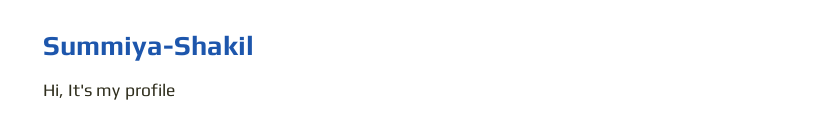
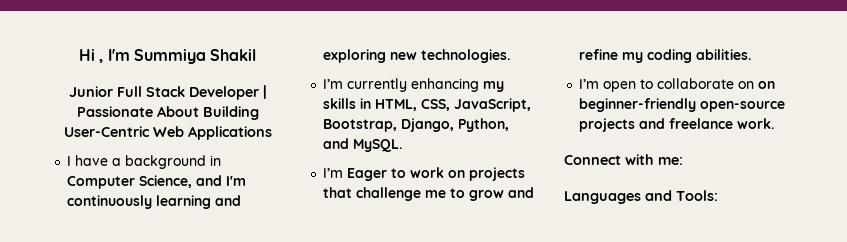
- Summiya-Shakil
- Hi, It's my profile
+ Hi , I'm Summiya Shakil
+ Junior Full Stack Developer | Passionate About Building User-Centric Web Applications
+ I have a background in Computer Science, and I'm continuously learning and exploring new technologies.
+ I’m currently enhancing my skills in HTML, CSS, JavaScript, Bootstrap, Django, Python, and MySQL.
+ I’m Eager to work on projects that challenge me to grow and refine my coding abilities.
+ I’m open to collaborate on on beginner-friendly open-source projects and freelance work.
+ Connect with me:
+ Languages and Tools:

